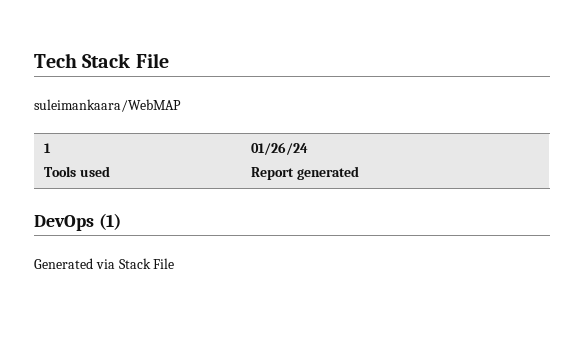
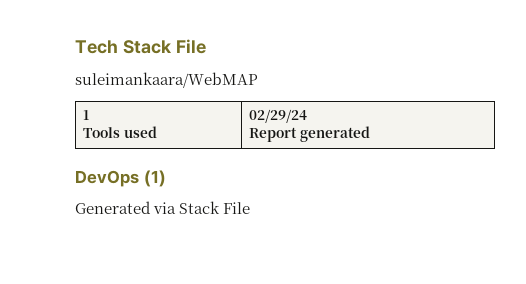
  suleimankaara/WebMAP
  1
- Tools used | 01/26/24
+ Tools used | 02/29/24

